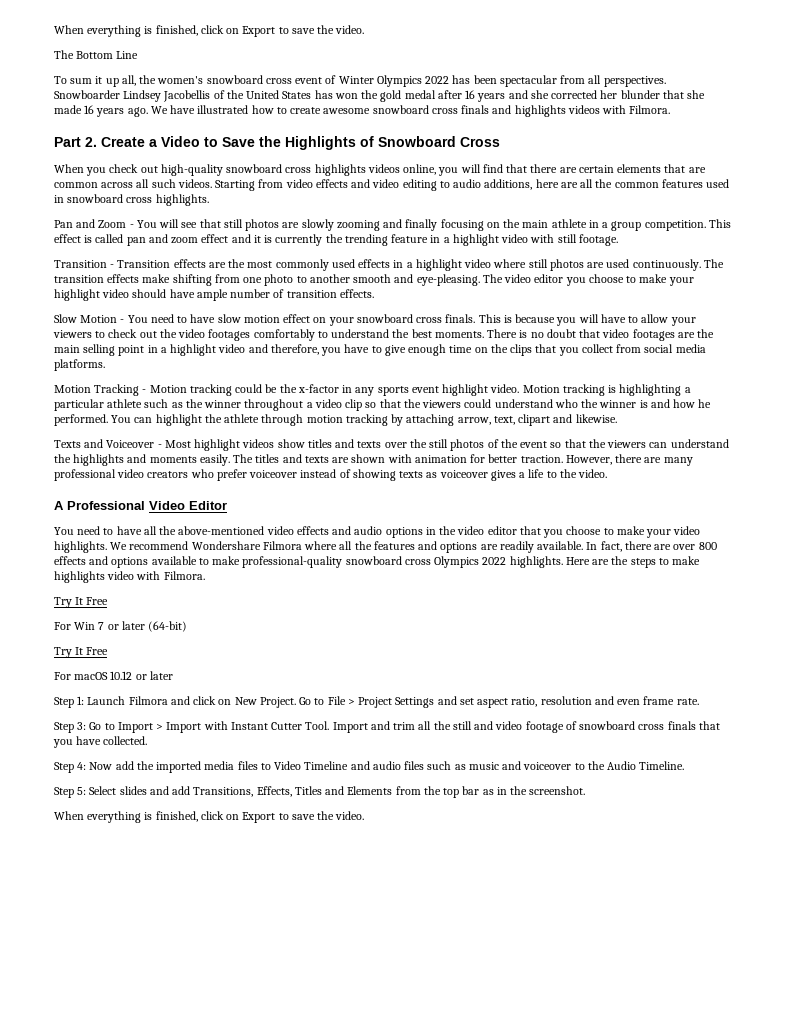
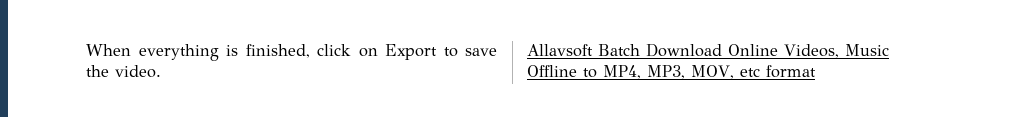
- The Bottom Line
- To sum it up all, the women's snowboard cross event of Winter Olympics 2022 has been spectacular from all perspectives. Snowboarder Lindsey Jacobellis of the United States has won the gold medal after 16 years and she corrected her blunder that she made 16 years ago. We have illustrated how to create awesome snowboard cross finals and highlights videos with Filmora.
- Part 2. Create a Video to Save the Highlights of Snowboard Cross
- When you check out high-quality snowboard cross highlights videos online, you will find that there are certain elements that are common across all such videos. Starting from video effects and video editing to audio additions, here are all the common features used in snowboard cross highlights.
- Pan and Zoom - You will see that still photos are slowly zooming and finally focusing on the main athlete in a group competition. This effect is called pan and zoom effect and it is currently the trending feature in a highlight video with still footage.
- Transition - Transition effects are the most commonly used effects in a highlight video where still photos are used continuously. The transition effects make shifting from one photo to another smooth and eye-pleasing. The video editor you choose to make your highlight video should have ample number of transition effects.
- Slow Motion - You need to have slow motion effect on your snowboard cross finals. This is because you will have to allow your viewers to check out the video footages comfortably to understand the best moments. There is no doubt that video footages are the main selling point in a highlight video and therefore, you have to give enough time on the clips that you collect from social media platforms.
- Motion Tracking - Motion tracking could be the x-factor in any sports event highlight video. Motion tracking is highlighting a particular athlete such as the winner throughout a video clip so that the viewers could understand who the winner is and how he performed. You can highlight the athlete through motion tracking by attaching arrow, text, clipart and likewise.
- Texts and Voiceover - Most highlight videos show titles and texts over the still photos of the event so that the viewers can understand the highlights and moments easily. The titles and texts are shown with animation for better traction. However, there are many professional video creators who prefer voiceover instead of showing texts as voiceover gives a life to the video.
- A Professional Video Editor
- You need to have all the above-mentioned video effects and audio options in the video editor that you choose to make your video highlights. We recommend Wondershare Filmora where all the features and options are readily available. In fact, there are over 800 effects and options available to make professional-quality snowboard cross Olympics 2022 highlights. Here are the steps to make highlights video with Filmora.
- Try It Free
- For Win 7 or later (64-bit)
- Try It Free
- For macOS 10.12 or later
- Step 1: Launch Filmora and click on New Project. Go to File > Project Settings and set aspect ratio, resolution and even frame rate.
- Step 3: Go to Import > Import with Instant Cutter Tool. Import and trim all the still and video footage of snowboard cross finals that you have collected.
- Step 4: Now add the imported media files to Video Timeline and audio files such as music and voiceover to the Audio Timeline.
- Step 5: Select slides and add Transitions, Effects, Titles and Elements from the top bar as in the screenshot.
- When everything is finished, click on Export to save the video.
+ Allavsoft Batch Download Online Videos, Music Offline to MP4, MP3, MOV, etc format

